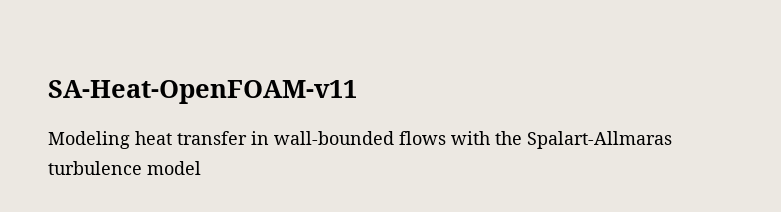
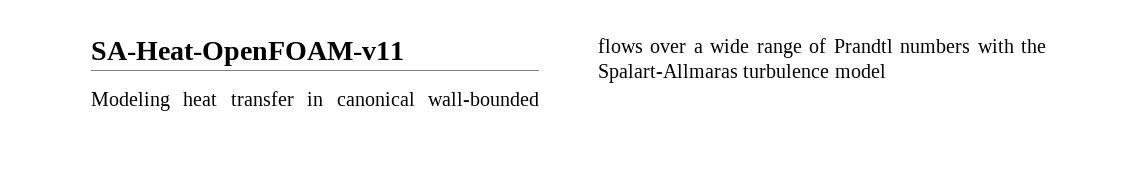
- Modeling heat transfer in wall-bounded flows with the Spalart-Allmaras turbulence model
+ Modeling heat transfer in canonical wall-bounded flows over a wide range of Prandtl numbers with the Spalart-Allmaras turbulence model

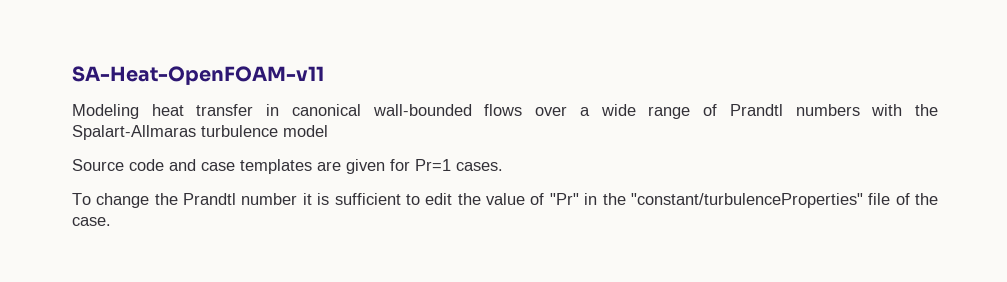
+ Source code and case templates are given for Pr=1 cases.
+ To change the Prandtl number it is sufficient to edit the value of "Pr" in the "constant/turbulenceProperties" file of the case.

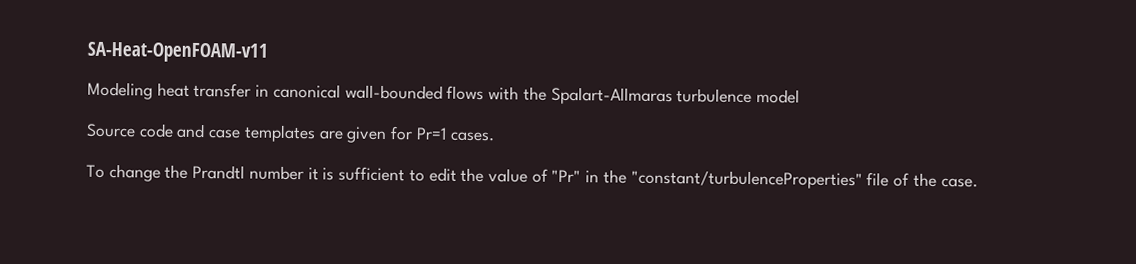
- Modeling heat transfer in canonical wall-bounded flows over a wide range of Prandtl numbers with the Spalart-Allmaras turbulence model
+ Modeling heat transfer in canonical wall-bounded flows with the Spalart-Allmaras turbulence model

